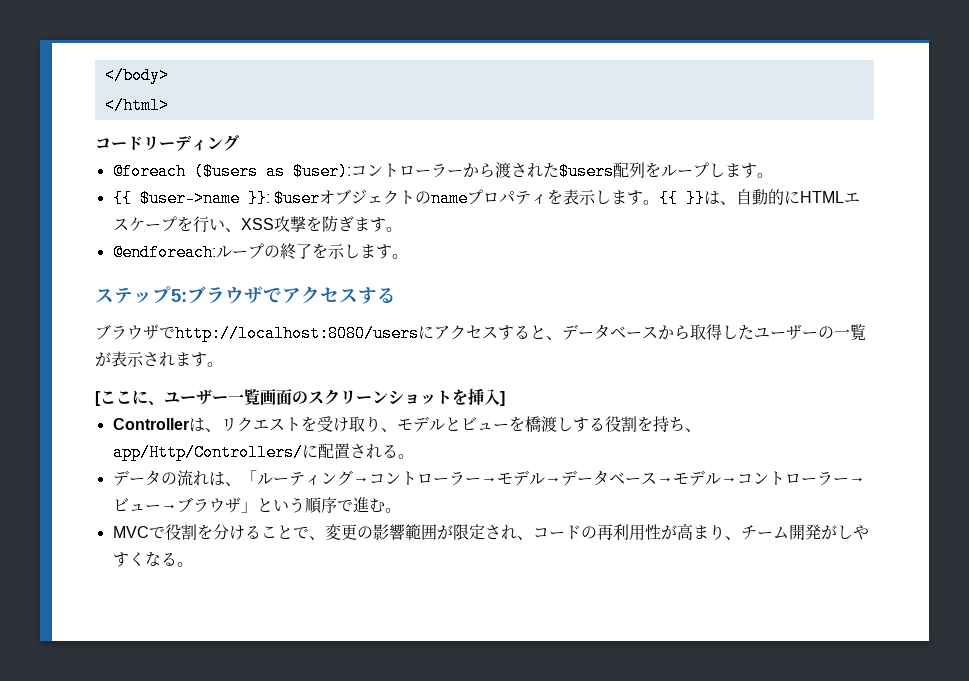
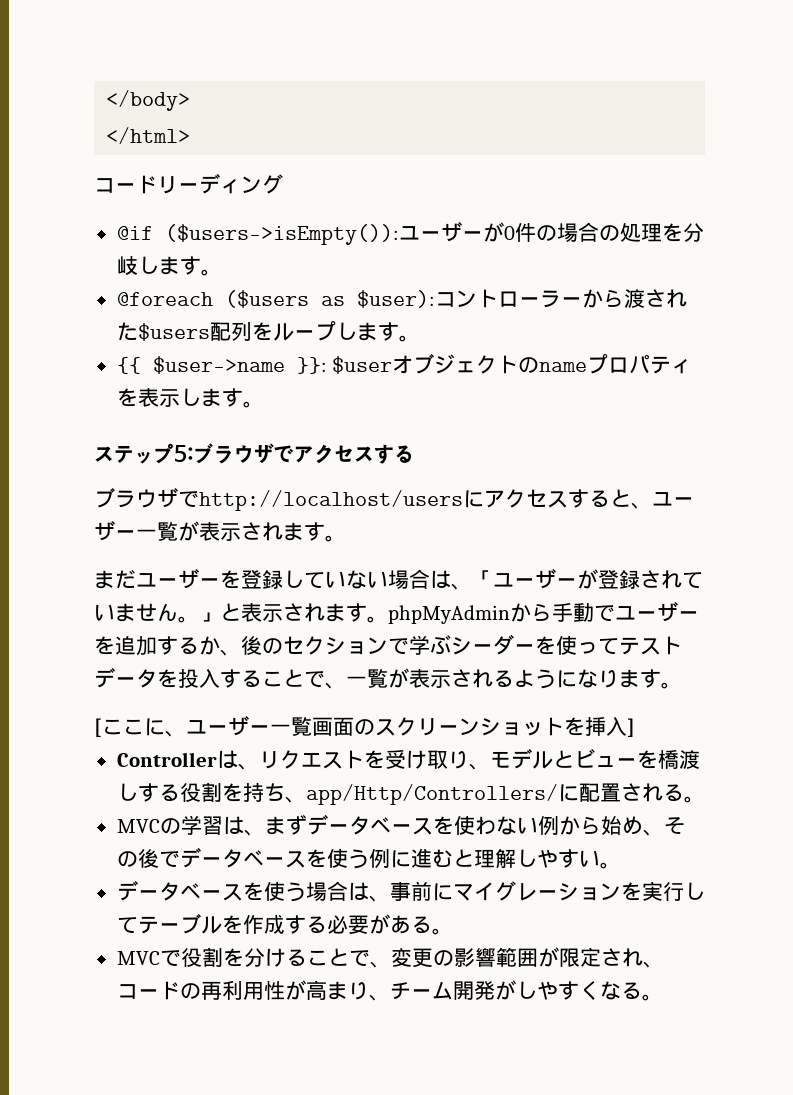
+ @if ($users->isEmpty()):ユーザーが0件の場合の処理を分岐します。
- {{ }}は、自動的にHTMLエスケープを行い、XSS攻撃を防ぎます。
- @endforeach:ループの終了を示します。
- ブラウザでhttp://localhost:8080/usersにアクセスすると、データベースから取得したユーザーの一覧が表示されます。
+ ブラウザでhttp://localhost/usersにアクセスすると、ユーザー一覧が表示されます。
+ まだユーザーを登録していない場合は、「ユーザーが登録されていません。」と表示されます。phpMyAdminから手動でユーザーを追加するか、後のセクションで学ぶシーダーを使ってテストデータを投入することで、一覧が表示されるようになります。
- データの流れは、「ルーティング→コントローラー→モデル→データベース→モデル→コントローラー→ビュー→ブラウザ」という順序で進む。
+ MVCの学習は、まずデータベースを使わない例から始め、その後でデータベースを使う例に進むと理解しやすい。
+ データベースを使う場合は、事前にマイグレーションを実行してテーブルを作成する必要がある。

